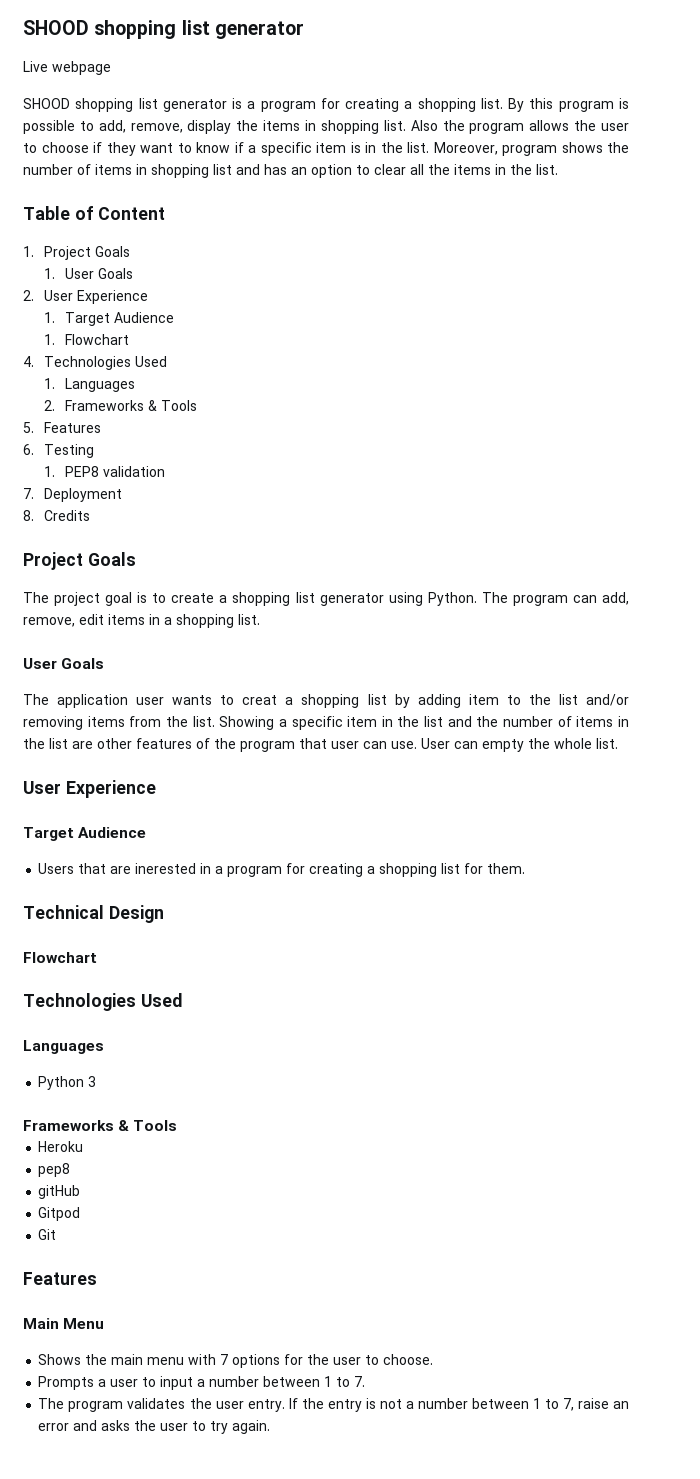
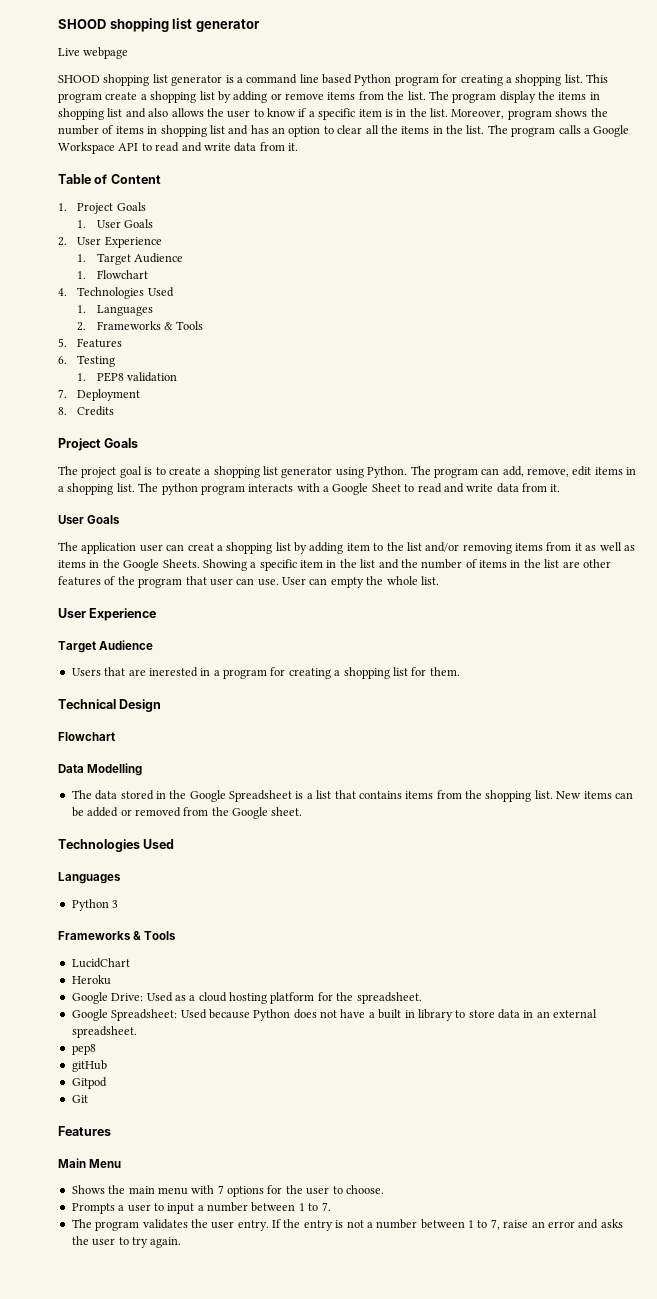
- SHOOD shopping list generator is a program for creating a shopping list.
+ SHOOD shopping list generator is a command line based Python program for creating a shopping list.
- By this program is possible to add, remove, display the items in shopping list. Also the program allows the user to choose if they want to know if a specific item is in the list.
+ This program create a shopping list by adding or remove items from the list. The program display the items in shopping list and also allows the user to know if a specific item is in the list.
+ The program calls a Google Workspace API to read and write data from it.
+ The python program interacts with a Google Sheet to read and write data from it.
- The application user wants to creat a shopping list by adding item to the list and/or removing items from the list.
+ The application user can creat a shopping list by adding item to the list and/or removing items from it as well as items in the Google Sheets.
+ Data Modelling
+ The data stored in the Google Spreadsheet is a list that contains items from the shopping list. New items can be added or removed from the Google sheet.
+ LucidChart
+ Google Drive: Used as a cloud hosting platform for the spreadsheet.
+ Google Spreadsheet: Used because Python does not have a built in library to store data in an external spreadsheet.

